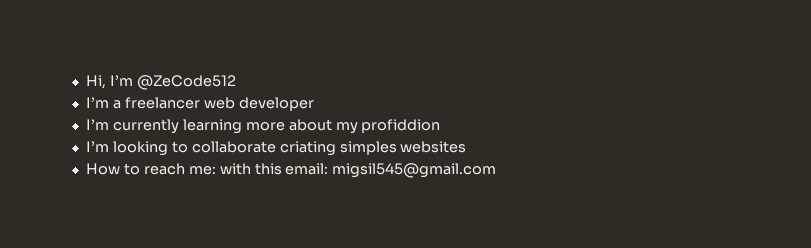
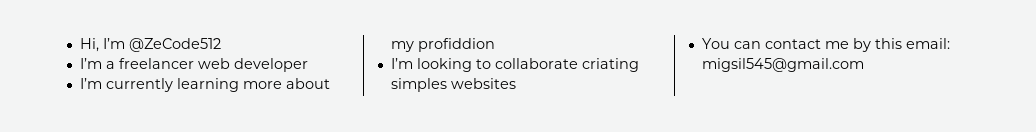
- How to reach me: with this email: migsil545@gmail.com
+ You can contact me by this email: migsil545@gmail.com

